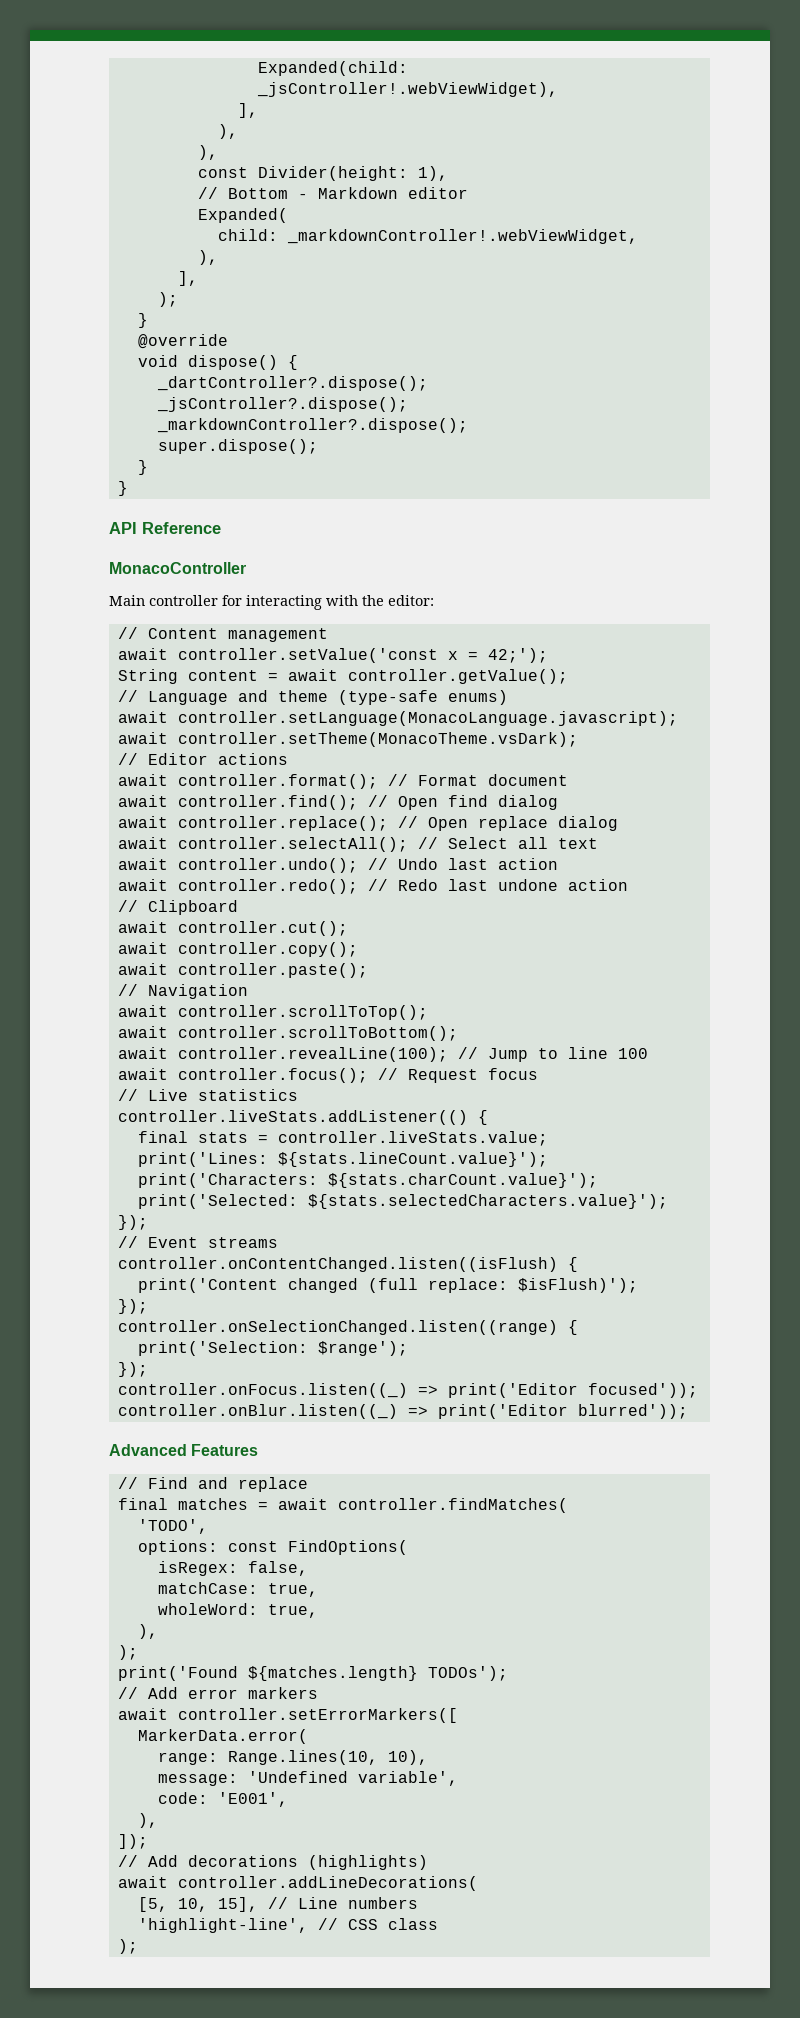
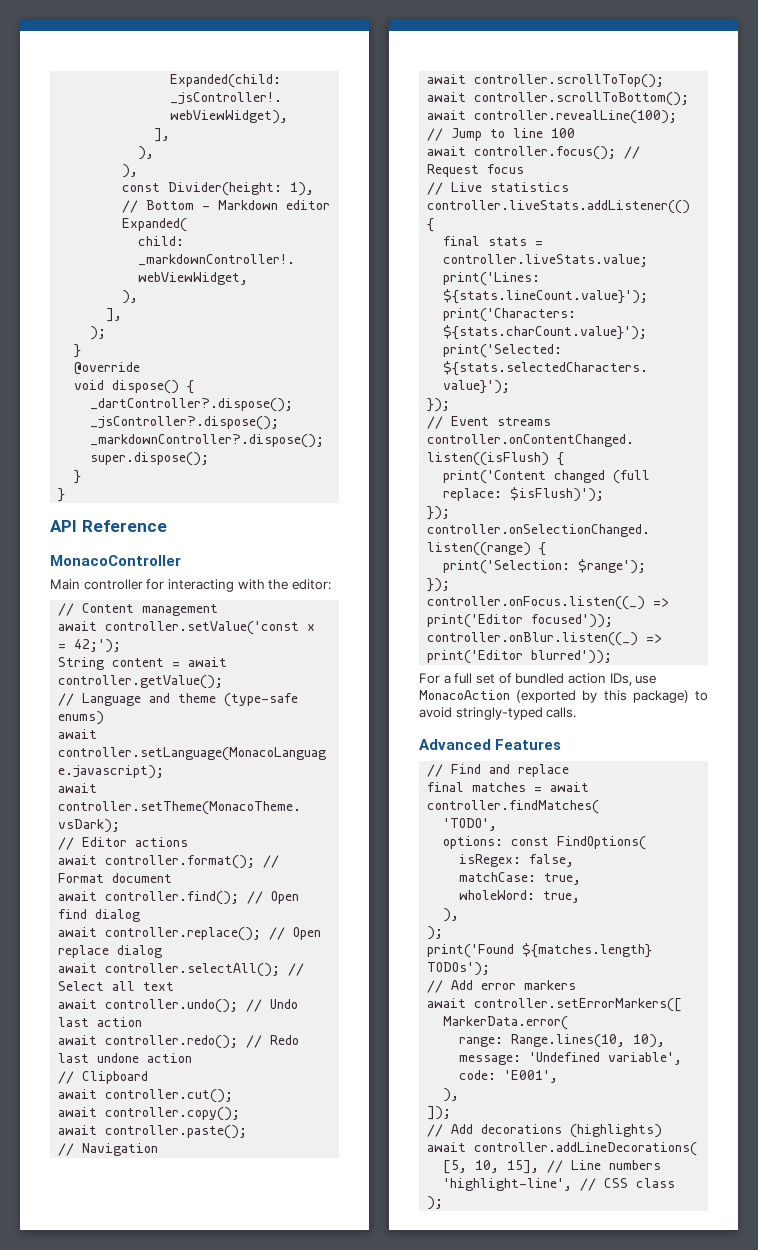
+ For a full set of bundled action IDs, use MonacoAction (exported by this package) to avoid stringly-typed calls.

